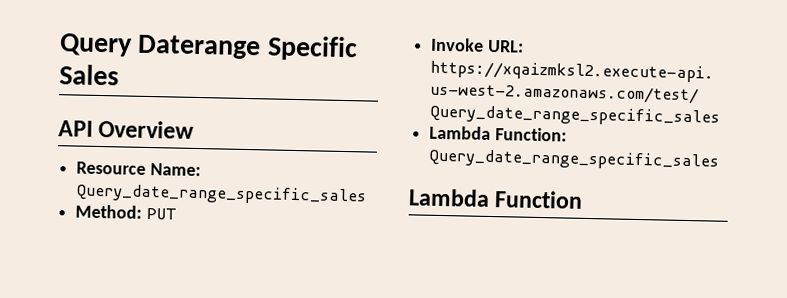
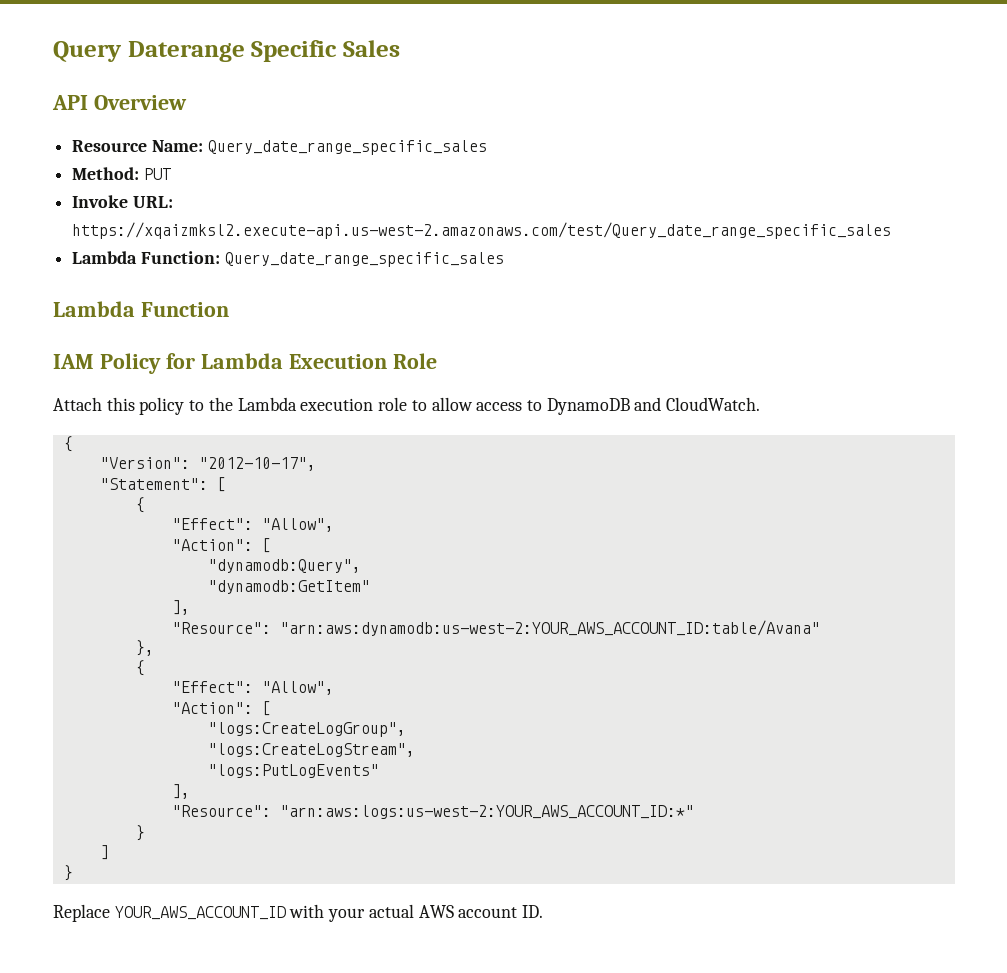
+ IAM Policy for Lambda Execution Role
+ Attach this policy to the Lambda execution role to allow access to DynamoDB and CloudWatch.
+ {
+ "Version": "2012-10-17",
+ "Statement": [
+ {
+ "Effect": "Allow",
+ "Action": [
+ "dynamodb:Query",
+ "dynamodb:GetItem"
+ ],
+ "Resource": "arn:aws:dynamodb:us-west-2:YOUR_AWS_ACCOUNT_ID:table/Avana"
+ },
+ {
+ "Effect": "Allow",
+ "Action": [
+ "logs:CreateLogGroup",
+ "logs:CreateLogStream",
+ "logs:PutLogEvents"
+ ],
+ "Resource": "arn:aws:logs:us-west-2:YOUR_AWS_ACCOUNT_ID:*"
+ }
+ ]
+ }
+ Replace YOUR_AWS_ACCOUNT_ID with your actual AWS account ID.

